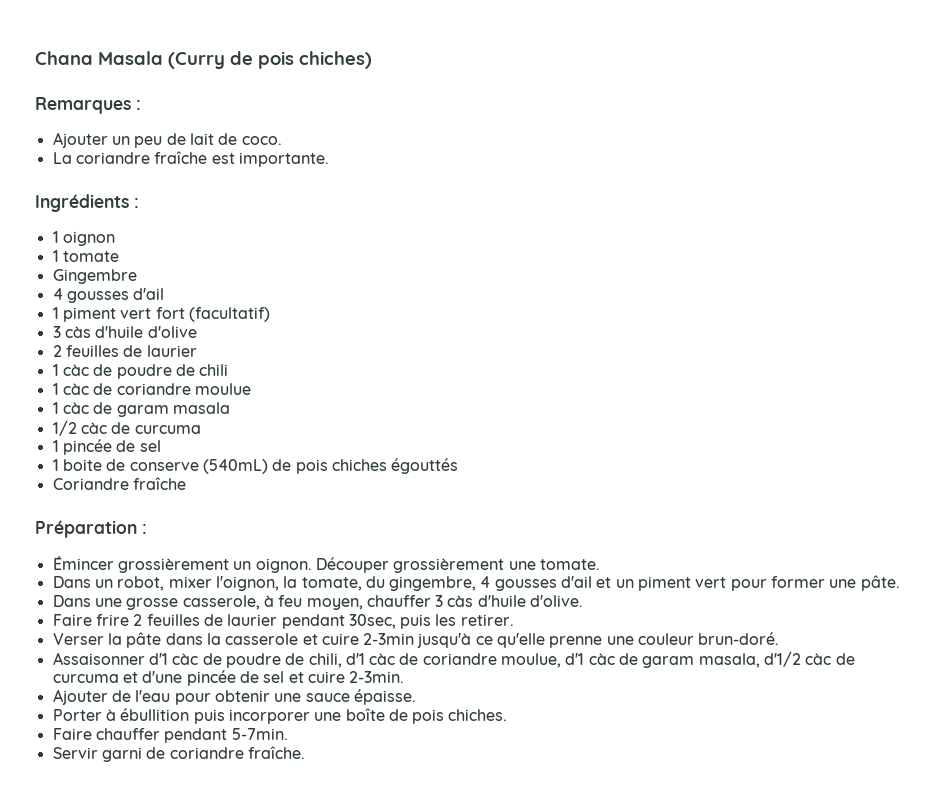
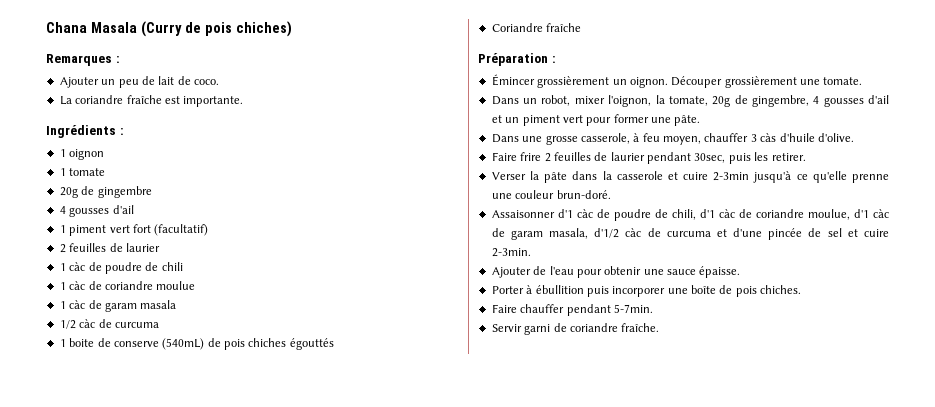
- Gingembre
+ 20g de gingembre
- 3 càs d'huile d'olive
- 1 pincée de sel
- Dans un robot, mixer l'oignon, la tomate, du gingembre, 4 gousses d'ail et un piment vert pour former une pâte.
+ Dans un robot, mixer l'oignon, la tomate, 20g de gingembre, 4 gousses d'ail et un piment vert pour former une pâte.

